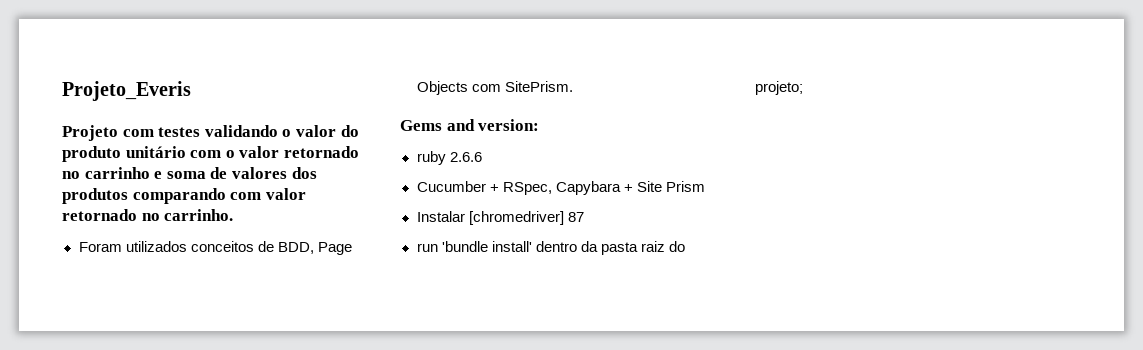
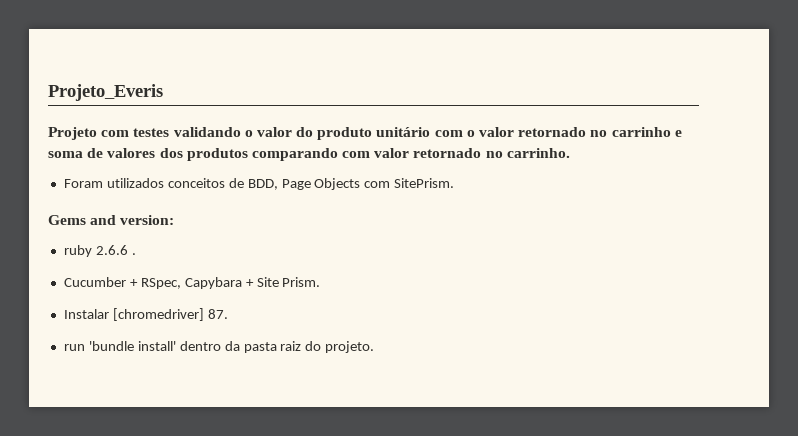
- ruby 2.6.6
+ ruby 2.6.6 .
- Cucumber + RSpec, Capybara + Site Prism
+ Cucumber + RSpec, Capybara + Site Prism.
- Instalar [chromedriver] 87
+ Instalar [chromedriver] 87.
- run 'bundle install' dentro da pasta raiz do projeto;
+ run 'bundle install' dentro da pasta raiz do projeto.

